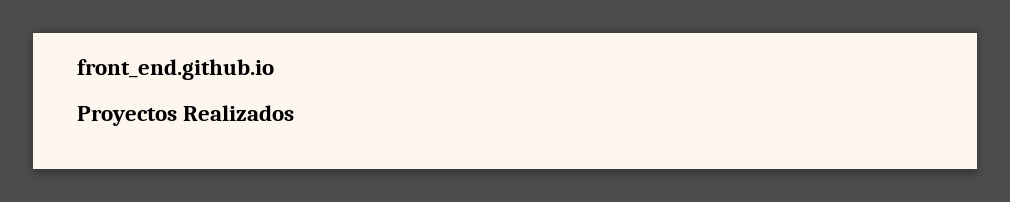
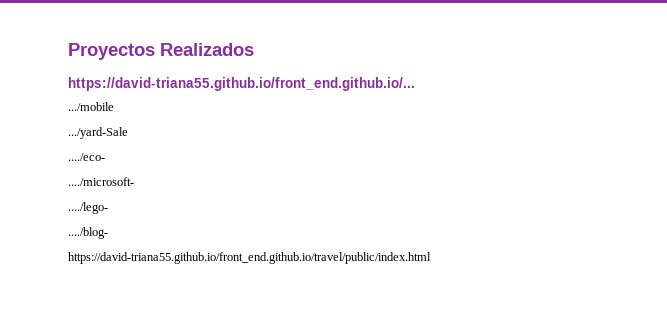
- front_end.github.io
+ https://david-triana55.github.io/front_end.github.io/...
+ .../mobile
+ .../yard-Sale
+ ..../eco-
+ ..../microsoft-
+ ..../lego-
+ ..../blog-
+ https://david-triana55.github.io/front_end.github.io/travel/public/index.html

